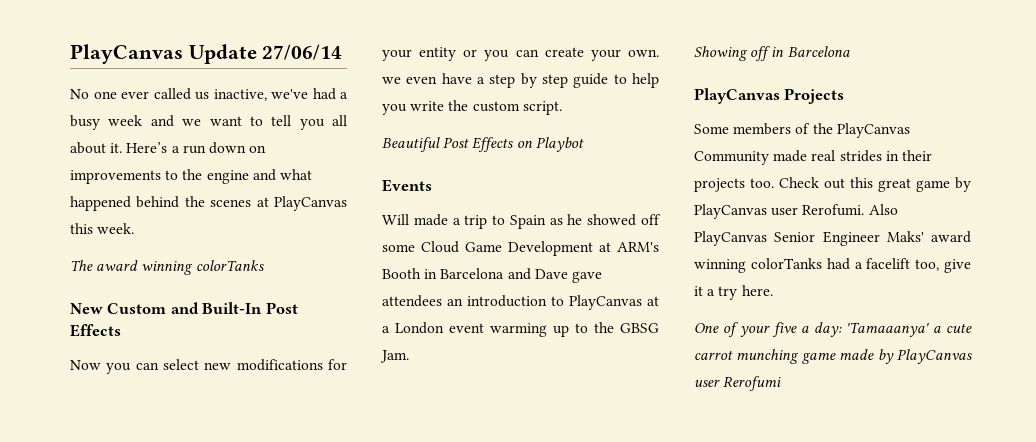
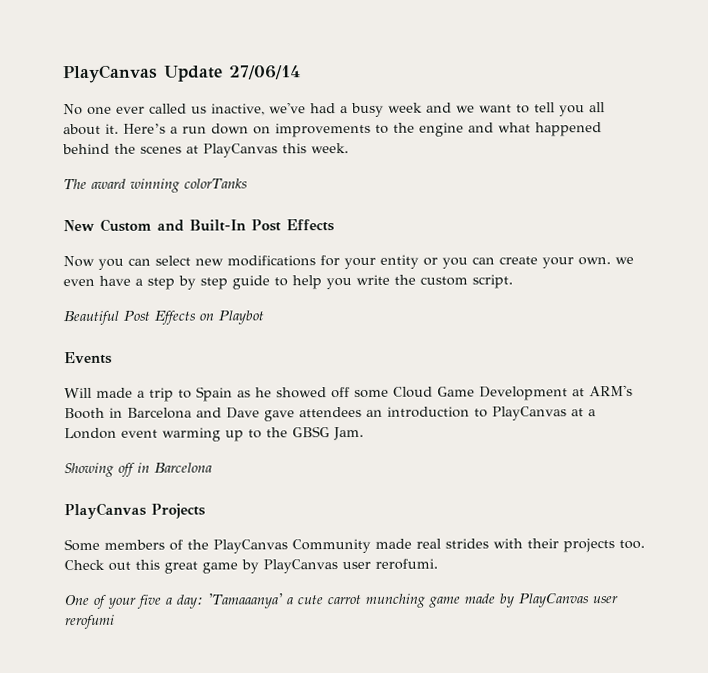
- Some members of the PlayCanvas Community made real strides in their projects too.
+ Some members of the PlayCanvas Community made real strides with their projects too.
- Check out this great game by PlayCanvas user Rerofumi. Also PlayCanvas Senior Engineer Maks' award winning colorTanks had a facelift too, give it a try here.
+ Check out this great game by PlayCanvas user rerofumi.
- One of your five a day: 'Tamaaanya' a cute carrot munching game made by PlayCanvas user Rerofumi
+ One of your five a day: 'Tamaaanya' a cute carrot munching game made by PlayCanvas user rerofumi

